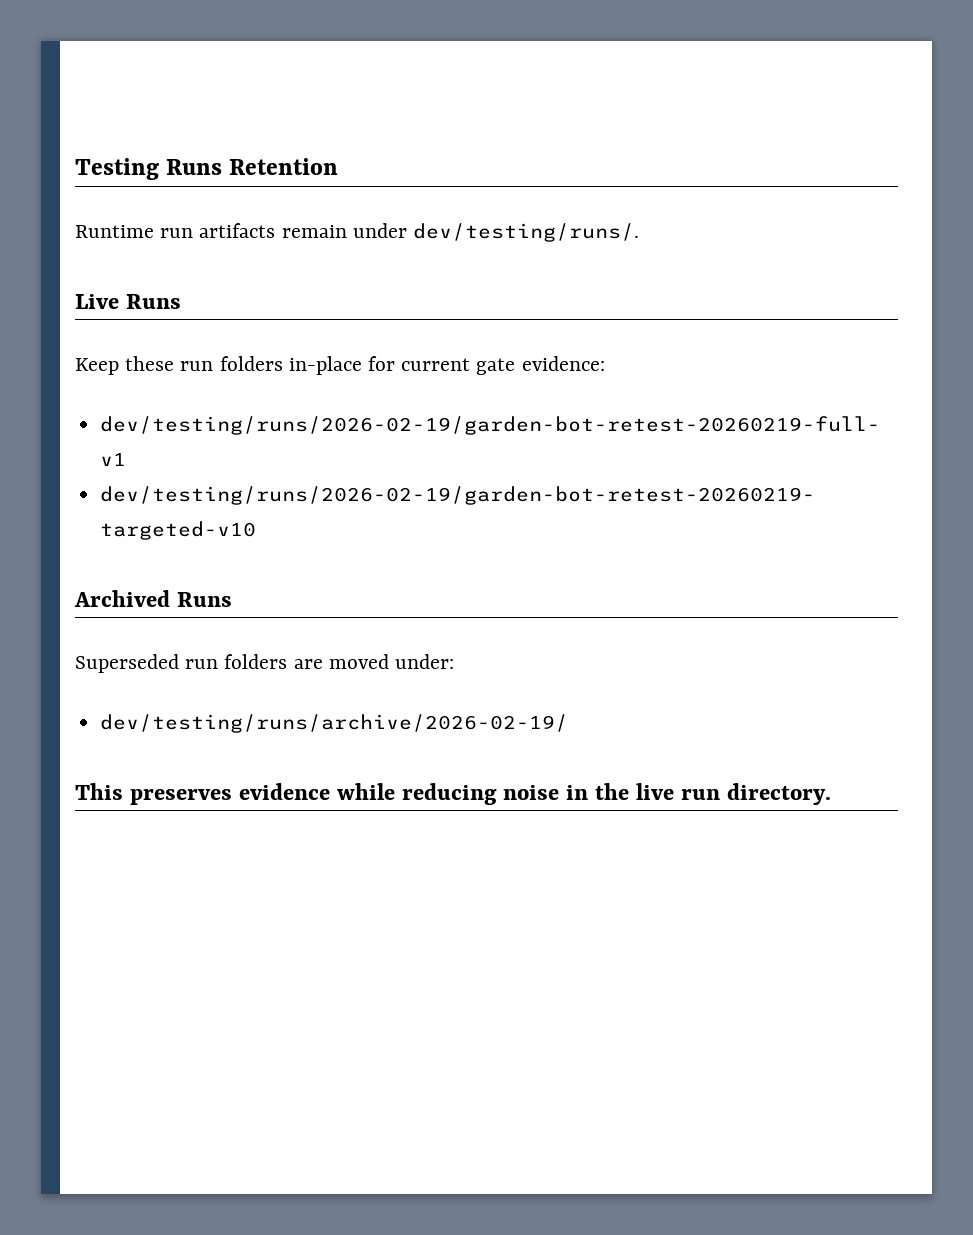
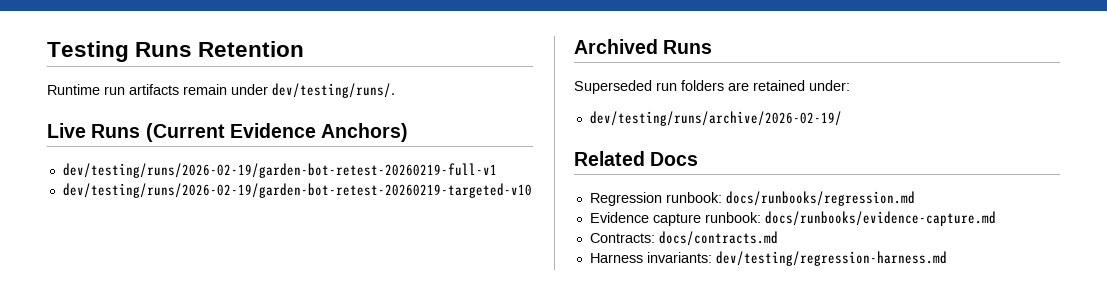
- Live Runs
- Keep these run folders in-place for current gate evidence:
+ Live Runs (Current Evidence Anchors)
- Superseded run folders are moved under:
+ Superseded run folders are retained under:
- This preserves evidence while reducing noise in the live run directory.
+ Related Docs
+ Regression runbook: docs/runbooks/regression.md
+ Evidence capture runbook: docs/runbooks/evidence-capture.md
+ Contracts: docs/contracts.md
+ Harness invariants: dev/testing/regression-harness.md

